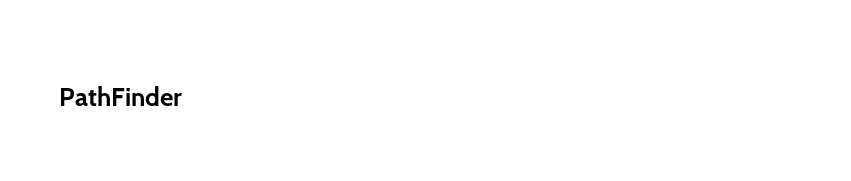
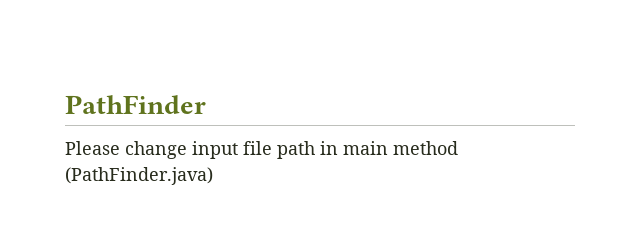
+ Please change input file path in main method (PathFinder.java)

